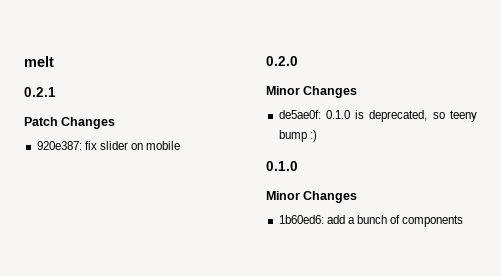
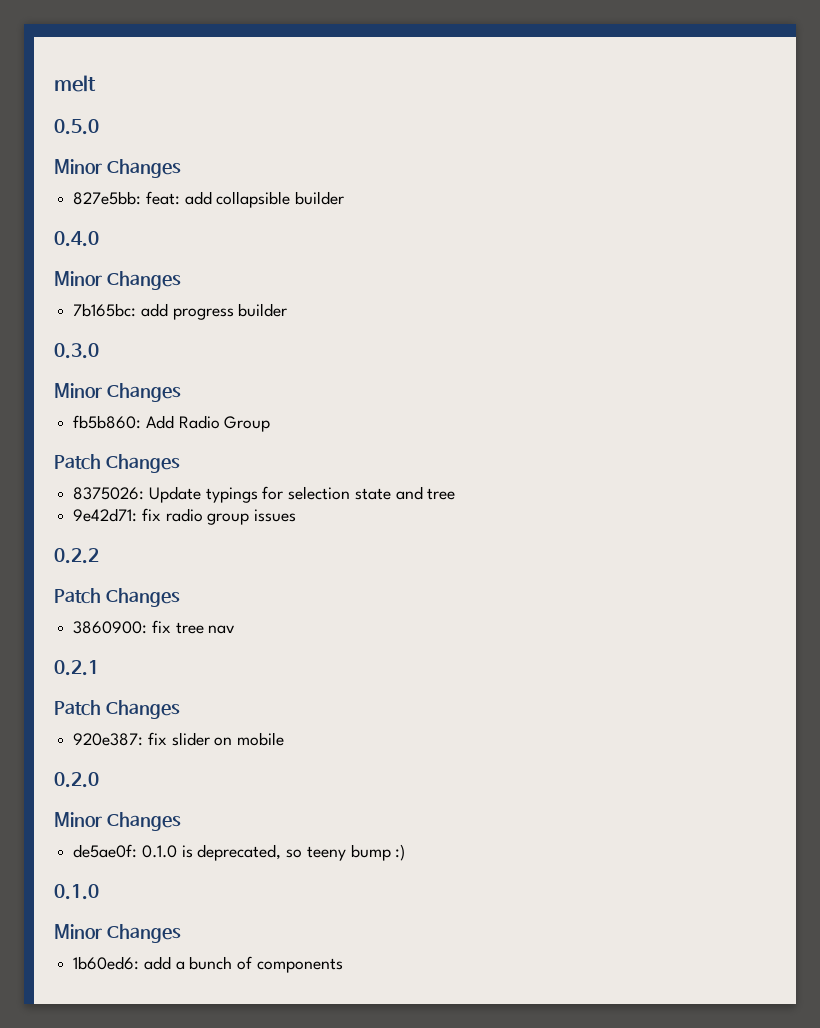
+ 0.5.0
+ Minor Changes
+ 827e5bb: feat: add collapsible builder
+ 0.4.0
+ Minor Changes
+ 7b165bc: add progress builder
+ 0.3.0
+ Minor Changes
+ fb5b860: Add Radio Group
+ Patch Changes
+ 8375026: Update typings for selection state and tree
+ 9e42d71: fix radio group issues
+ 0.2.2
+ Patch Changes
+ 3860900: fix tree nav

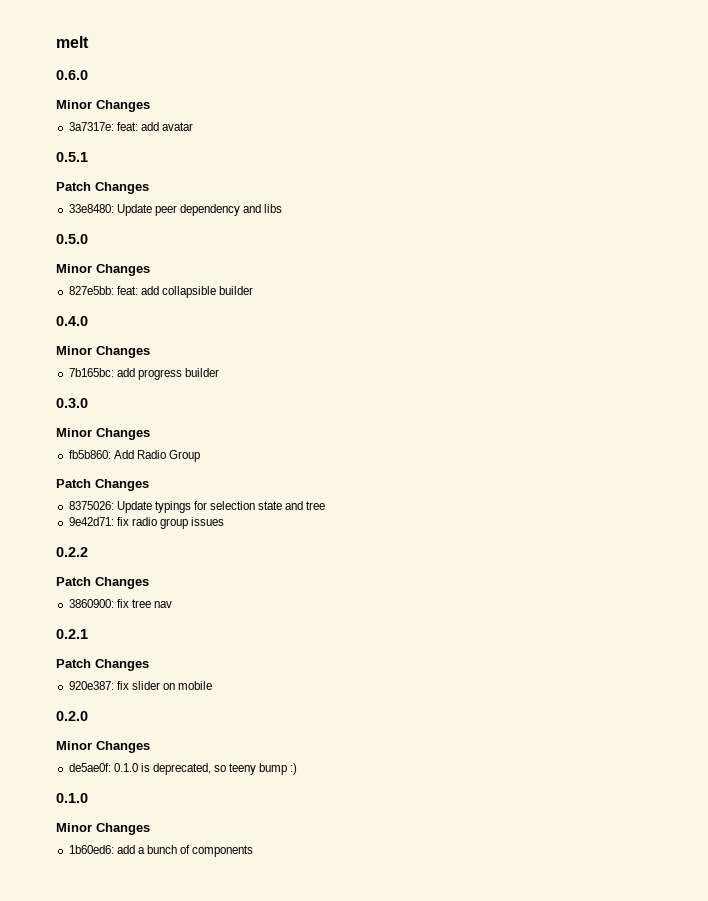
+ 0.6.0
+ Minor Changes
+ 3a7317e: feat: add avatar
+ 0.5.1
+ Patch Changes
+ 33e8480: Update peer dependency and libs

